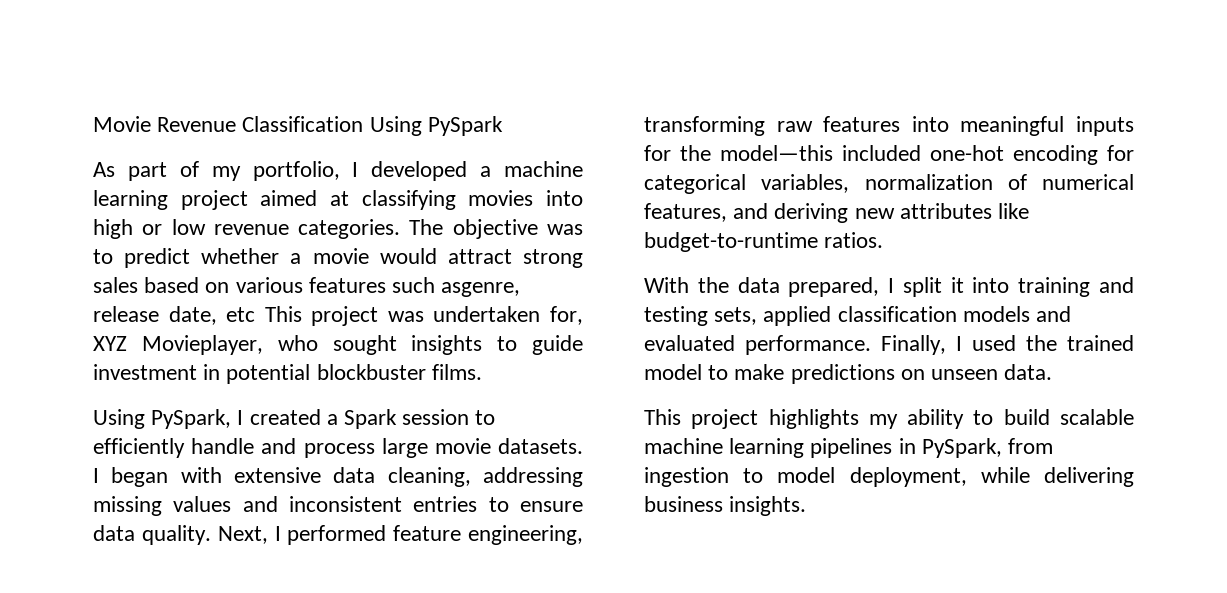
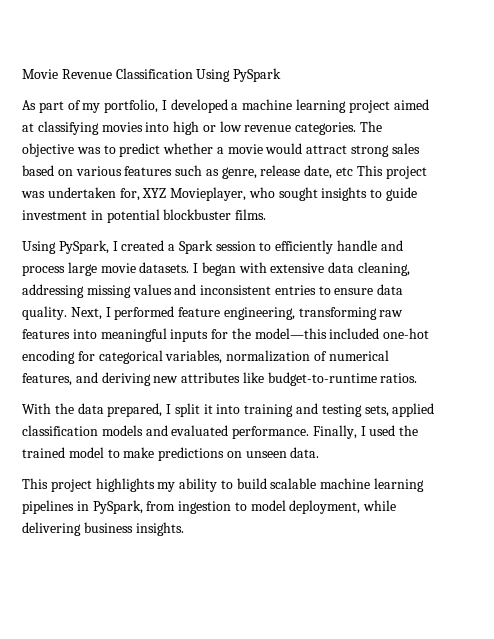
- The objective was to predict whether a movie would attract strong sales based on various features such asgenre, release date, etc This project was undertaken for, XYZ Movieplayer, who sought insights to guide investment in potential blockbuster films.
+ The objective was to predict whether a movie would attract strong sales based on various features such as genre, release date, etc This project was undertaken for, XYZ Movieplayer, who sought insights to guide investment in potential blockbuster films.

